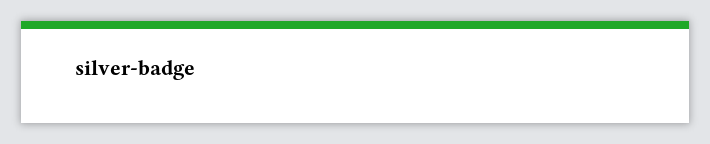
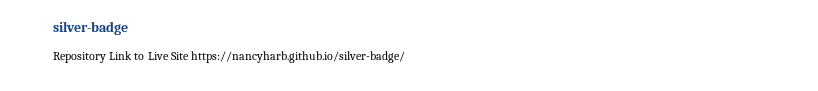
+ Repository Link to Live Site https://nancyharb.github.io/silver-badge/

